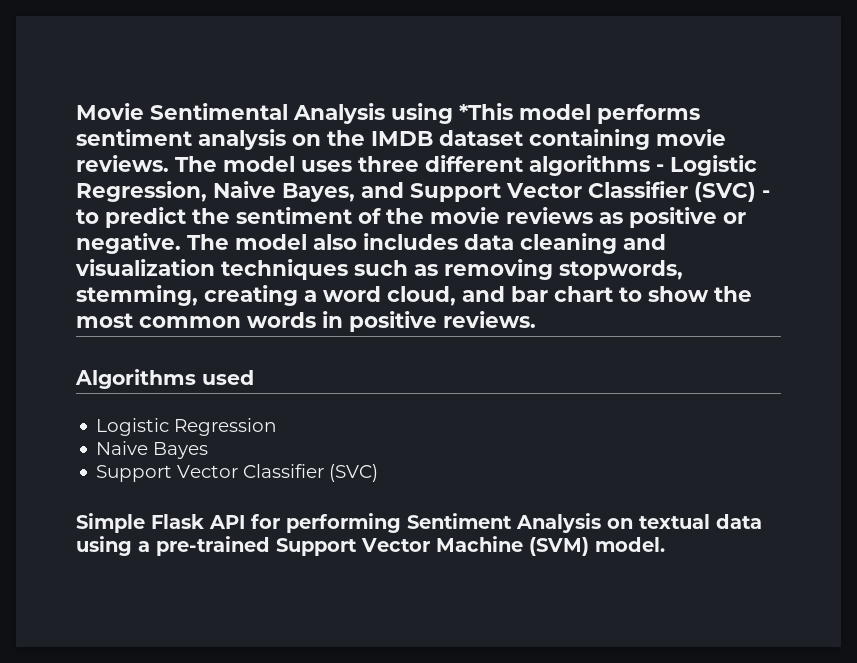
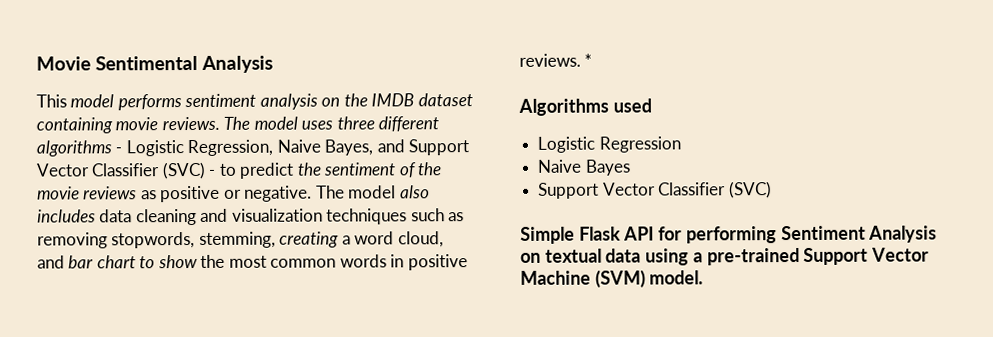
- Movie Sentimental Analysis using *This model performs sentiment analysis on the IMDB dataset containing movie reviews.
+ Movie Sentimental Analysis
+ This model performs sentiment analysis on the IMDB dataset containing movie reviews.
+ *

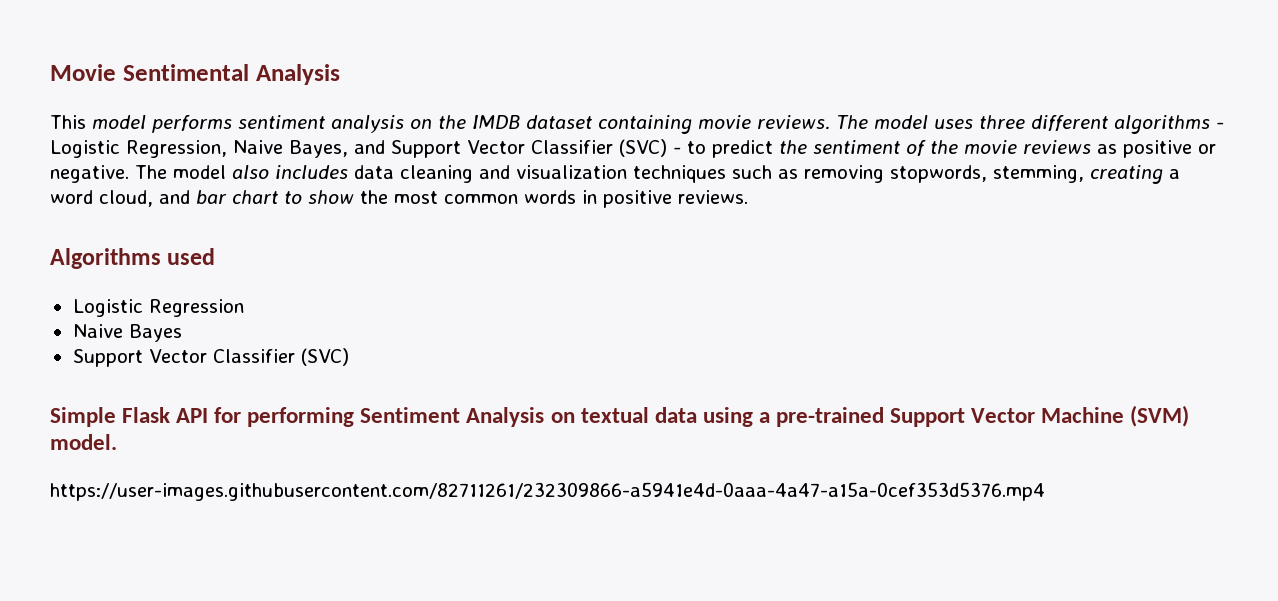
- *
+ https://user-images.githubusercontent.com/82711261/232309866-a5941e4d-0aaa-4a47-a15a-0cef353d5376.mp4

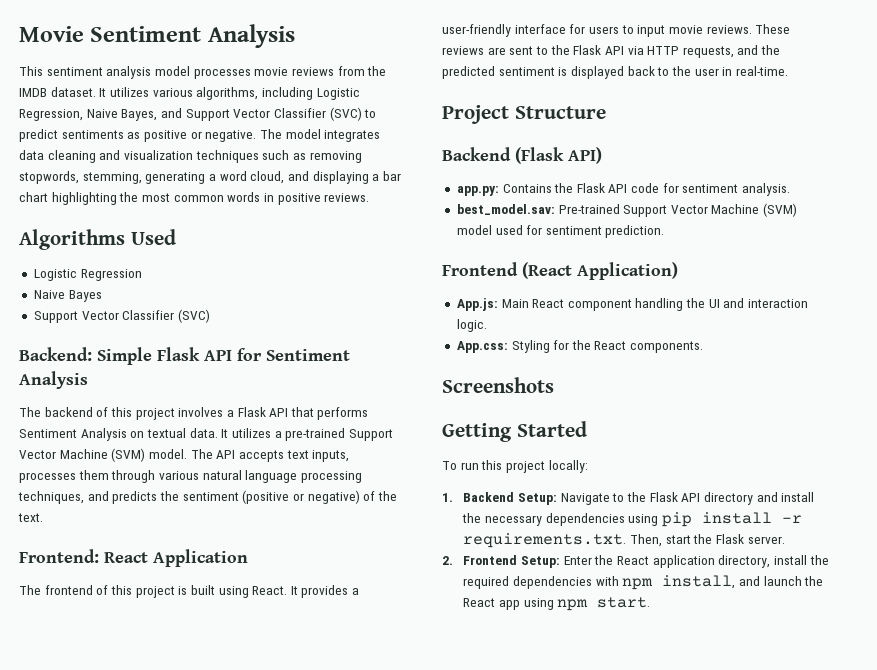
- Movie Sentimental Analysis
+ Movie Sentiment Analysis
- This model performs sentiment analysis on the IMDB dataset containing movie reviews. The model uses three different algorithms - Logistic Regression, Naive Bayes, and Support Vector Classifier (SVC) - to predict the sentiment of the movie reviews as positive or negative.
+ This sentiment analysis model processes movie reviews from the IMDB dataset. It utilizes various algorithms, including Logistic Regression, Naive Bayes, and Support Vector Classifier (SVC) to predict sentiments as positive or negative.
- The model also includes data cleaning and visualization techniques such as removing stopwords, stemming, creating a word cloud, and bar chart to show the most common words in positive reviews.
+ The model integrates data cleaning and visualization techniques such as removing stopwords, stemming, generating a word cloud, and displaying a bar chart highlighting the most common words in positive reviews.
- Algorithms used
+ Algorithms Used
- Simple Flask API for performing Sentiment Analysis on textual data using a pre-trained Support Vector Machine (SVM) model.
- https://user-images.githubusercontent.com/82711261/232309866-a5941e4d-0aaa-4a47-a15a-0cef353d5376.mp4
+ Backend: Simple Flask API for Sentiment Analysis
+ The backend of this project involves a Flask API that performs Sentiment Analysis on textual data. It utilizes a pre-trained Support Vector Machine (SVM) model. The API accepts text inputs, processes them through various natural language processing techniques, and predicts the sentiment (positive or negative) of the text.
+ Frontend: React Application
+ The frontend of this project is built using React. It provides a user-friendly interface for users to input movie reviews. These reviews are sent to the Flask API via HTTP requests, and the predicted sentiment is displayed back to the user in real-time.
+ Project Structure
+ Backend (Flask API)
+ app.py: Contains the Flask API code for sentiment analysis.
+ best_model.sav: Pre-trained Support Vector Machine (SVM) model used for sentiment prediction.
+ Frontend (React Application)
+ App.js: Main React component handling the UI and interaction logic.
+ App.css: Styling for the React components.
+ Screenshots
+ Getting Started
+ To run this project locally:
+ 1. Backend Setup: Navigate to the Flask API directory and install the necessary dependencies using pip install -r requirements.txt. Then, start the Flask server.
+ 2. Frontend Setup: Enter the React application directory, install the required dependencies with npm install, and launch the React app using npm start.

